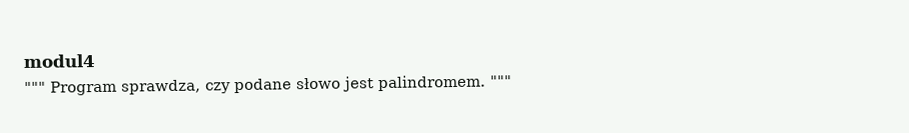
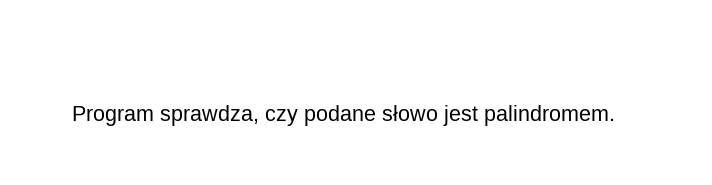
- modul4
- """ Program sprawdza, czy podane słowo jest palindromem. """
+ Program sprawdza, czy podane słowo jest palindromem.

